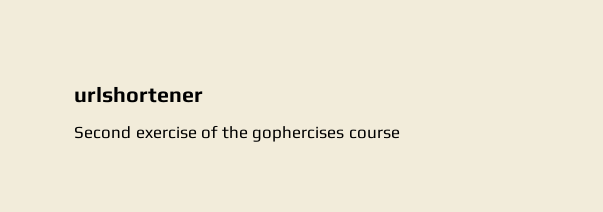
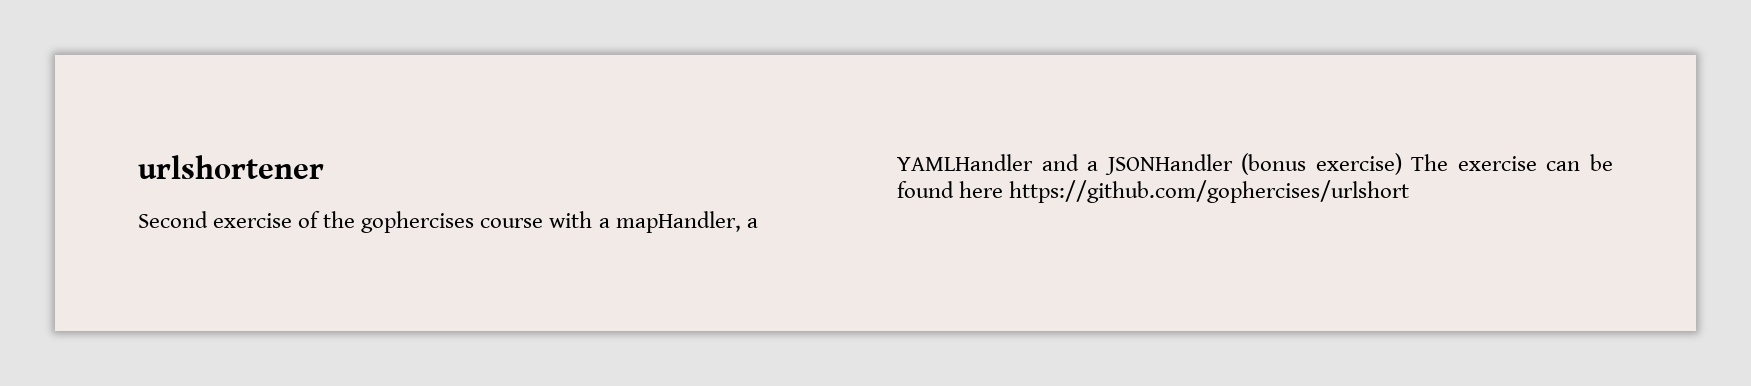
- Second exercise of the gophercises course
+ Second exercise of the gophercises course with a mapHandler, a YAMLHandler and a JSONHandler (bonus exercise) The exercise can be found here https://github.com/gophercises/urlshort

